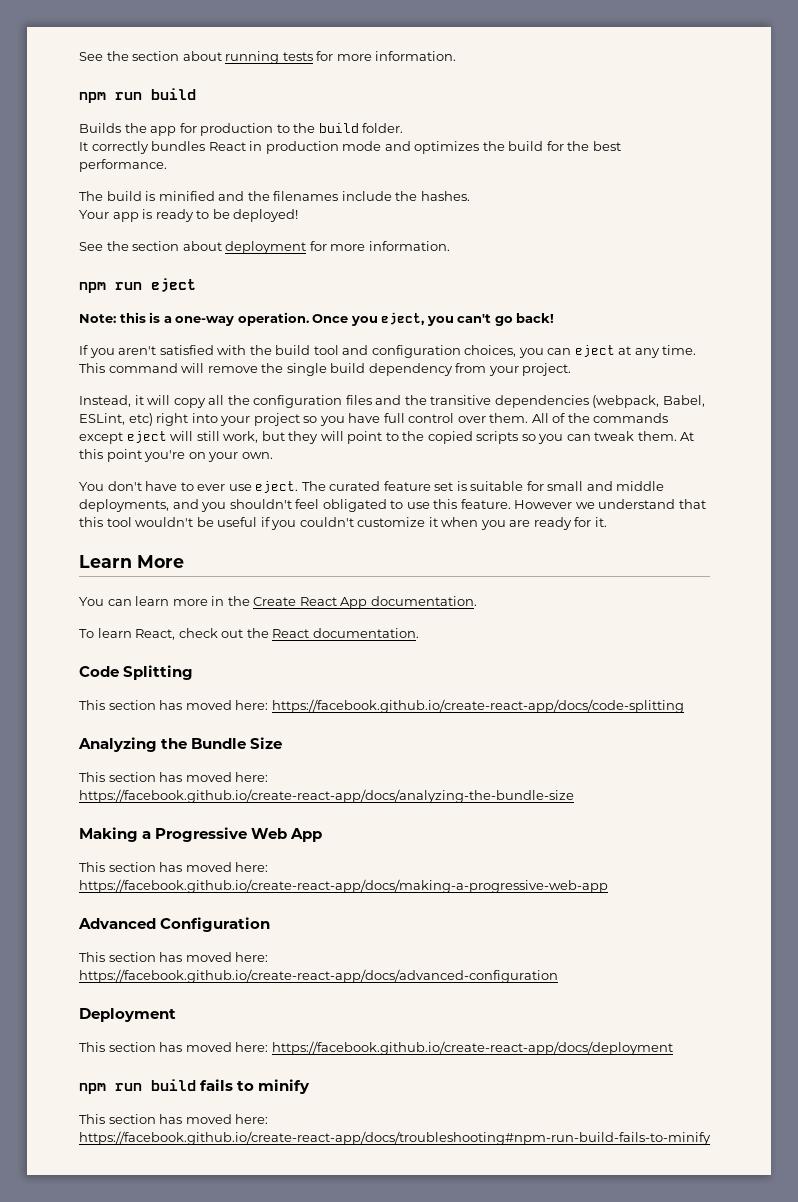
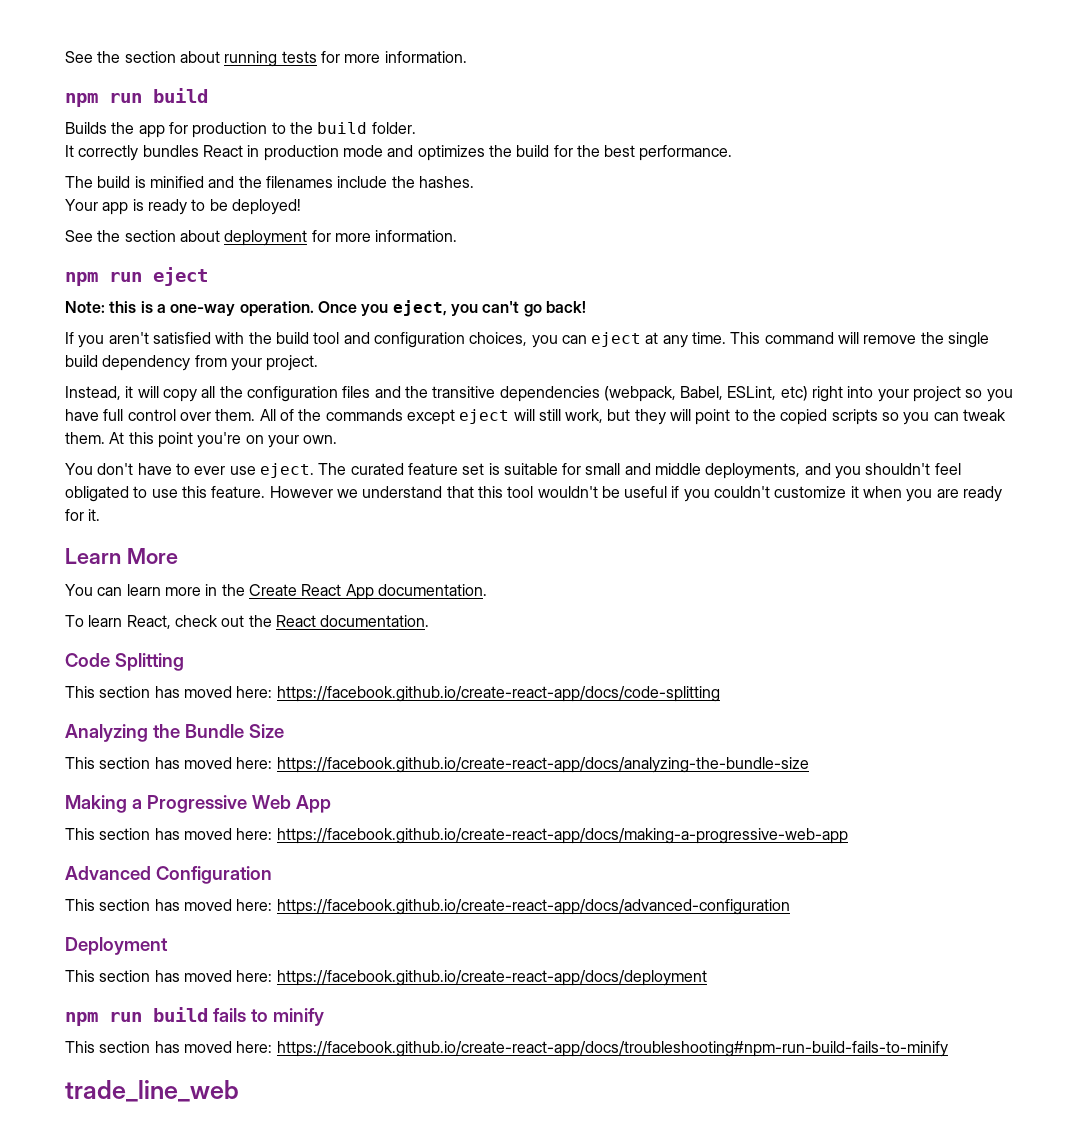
+ trade_line_web

